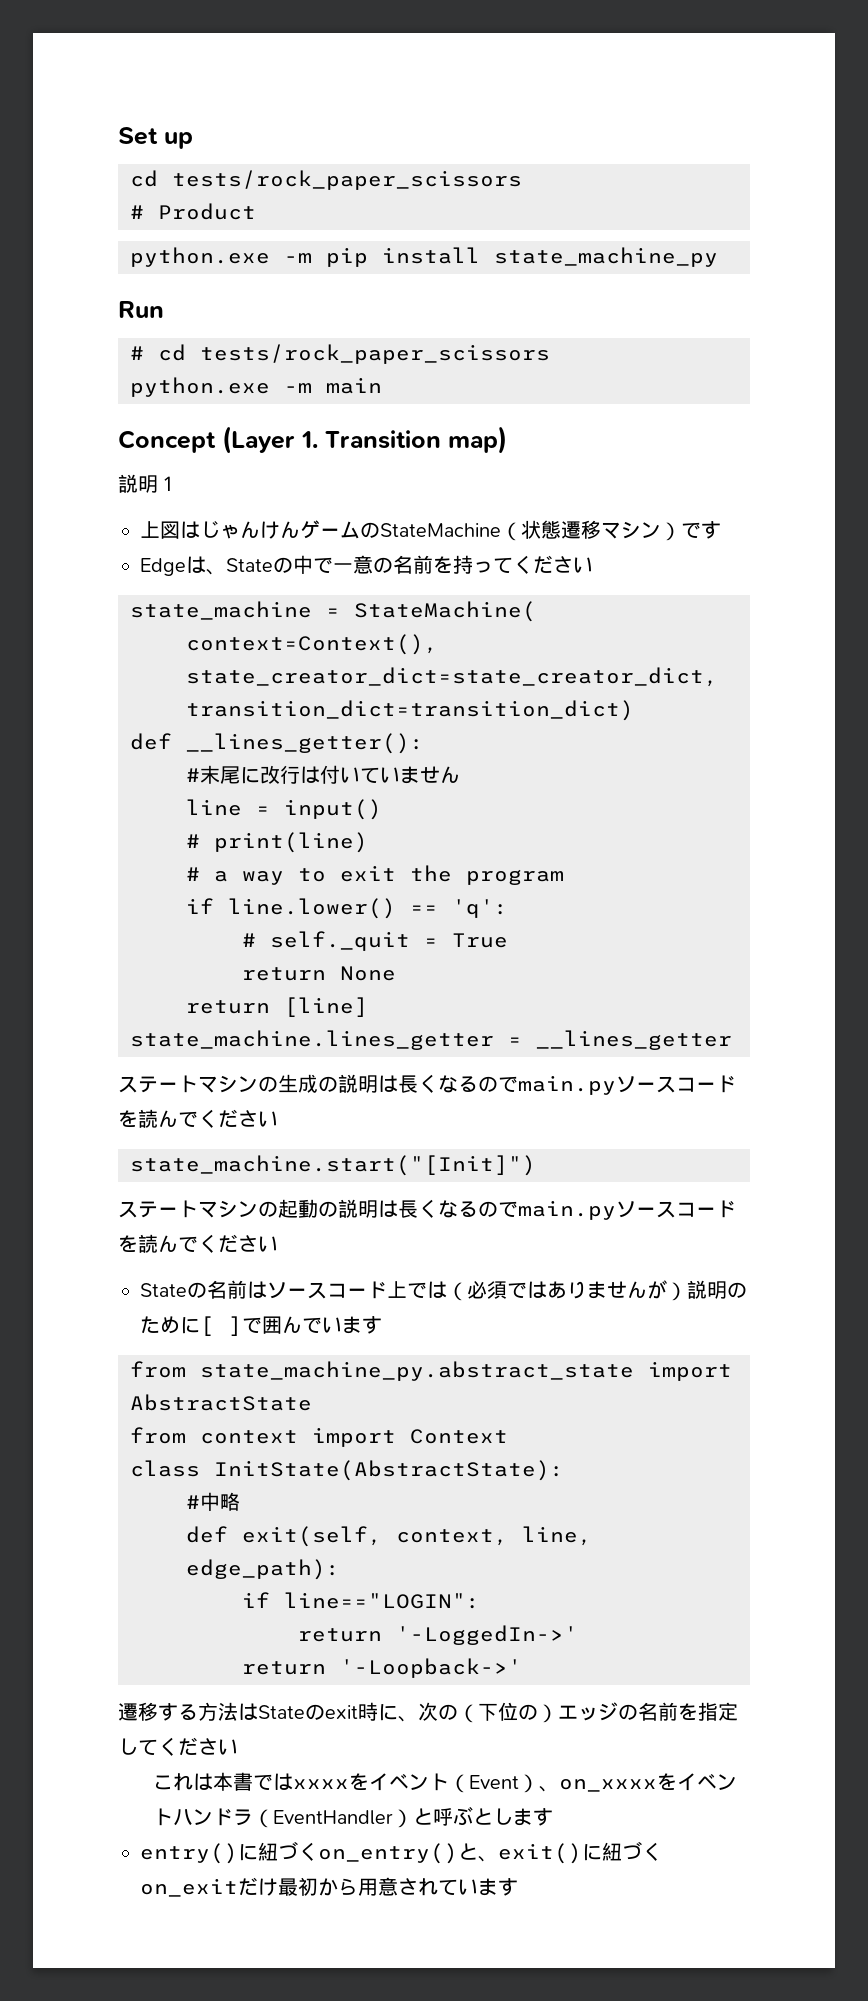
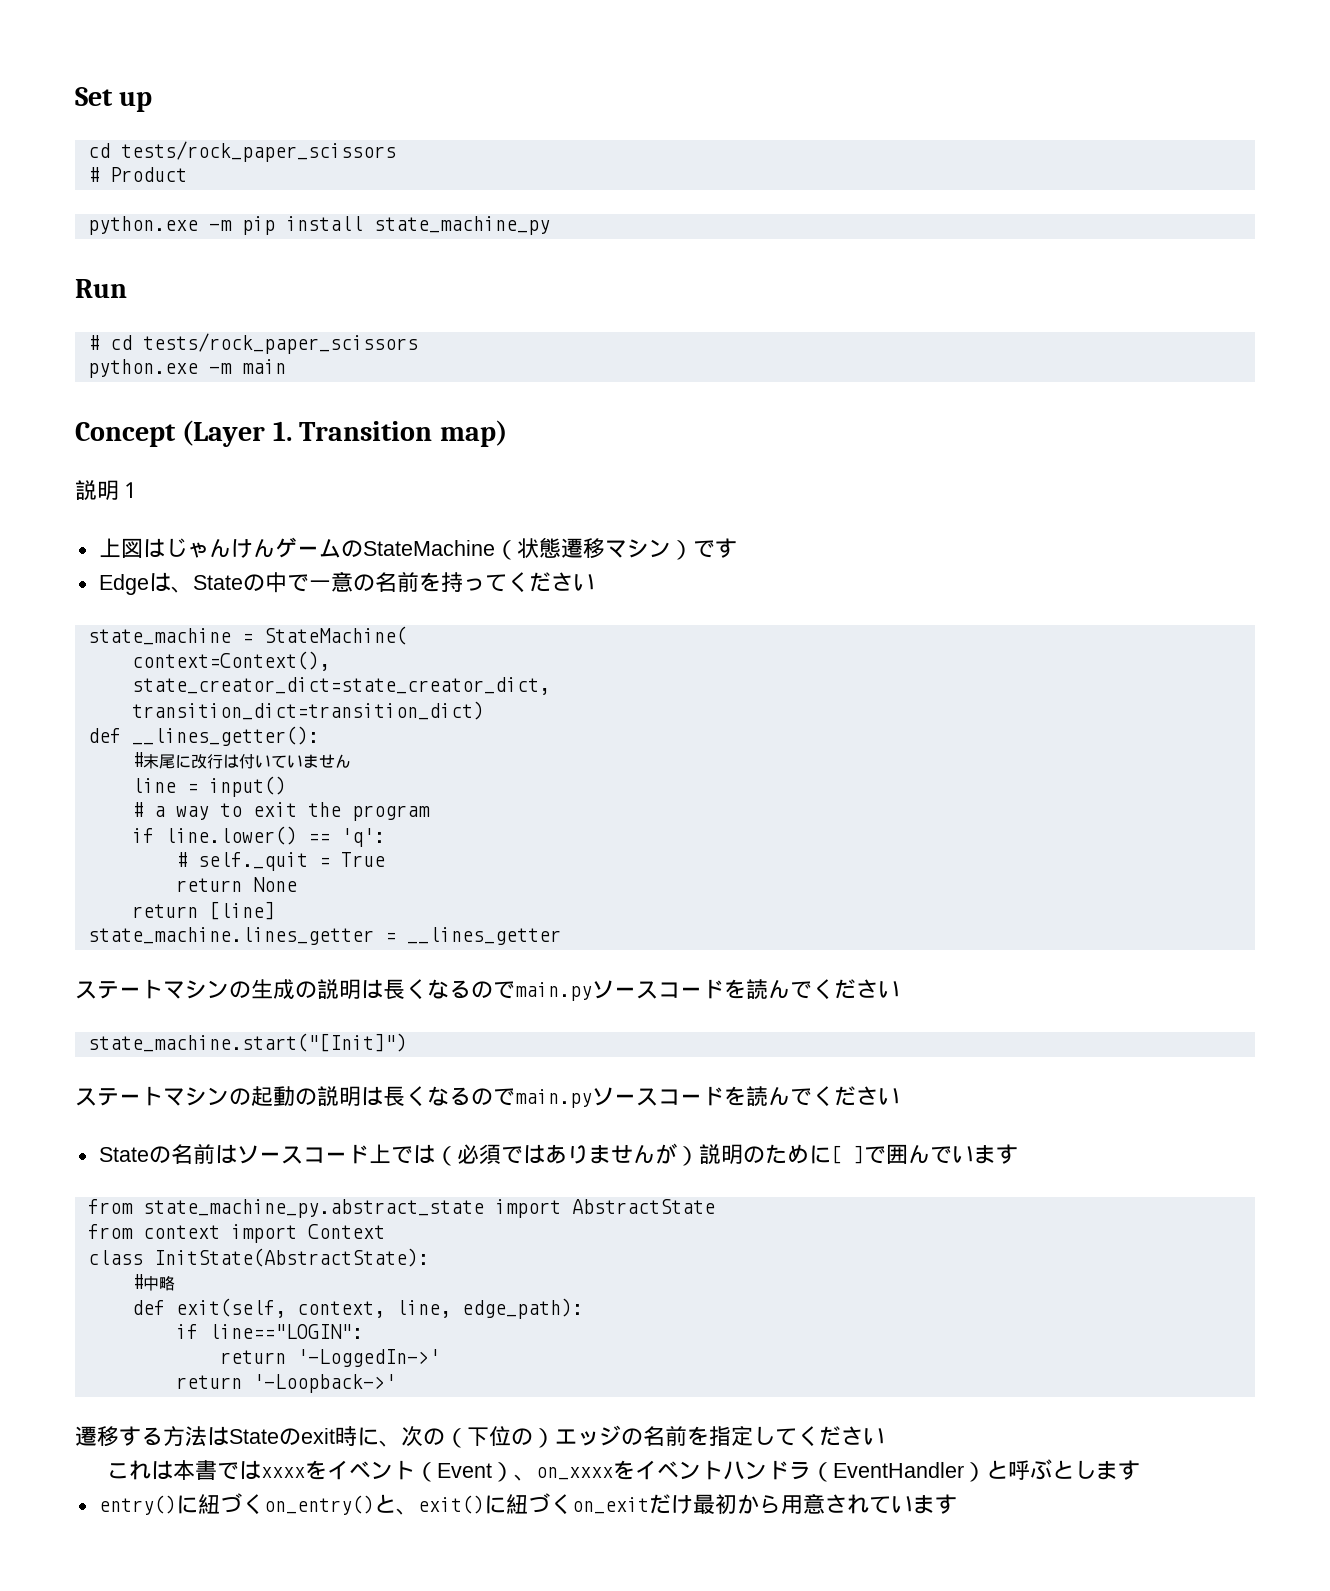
- # print(line)

